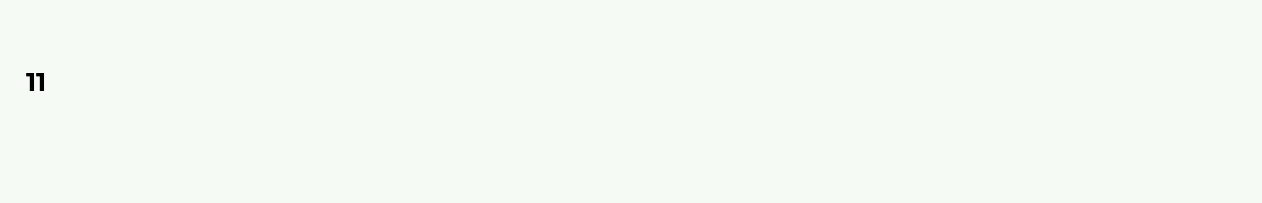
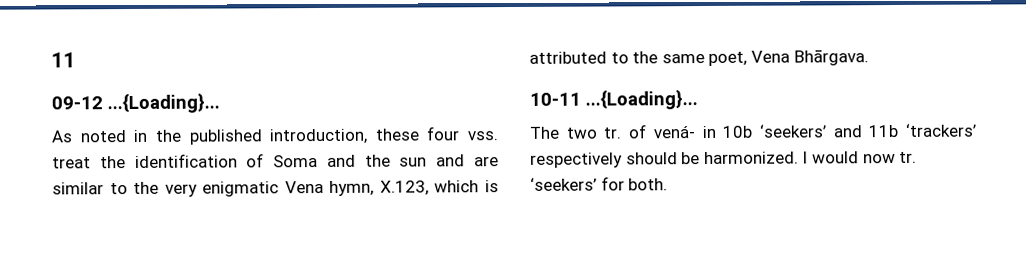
+ 09-12 ...{Loading}...
+ As noted in the published introduction, these four vss. treat the identification of Soma and the sun and are similar to the very enigmatic Vena hymn, X.123, which is attributed to the same poet, Vena Bhārgava.
+ 10-11 ...{Loading}...
+ The two tr. of vená- in 10b ‘seekers’ and 11b ‘trackers’ respectively should be harmonized. I would now tr. ‘seekers’ for both.

